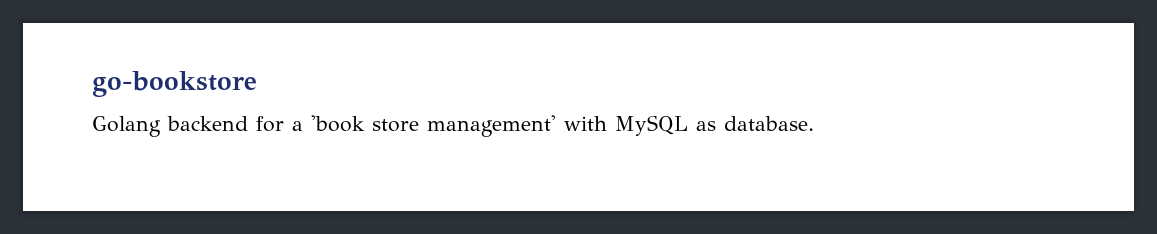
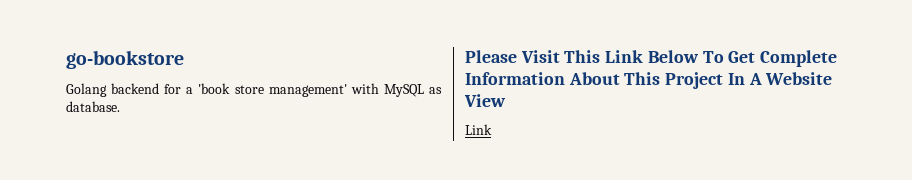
+ Please Visit This Link Below To Get Complete Information About This Project In A Website View
+ Link

